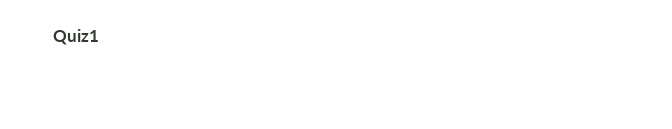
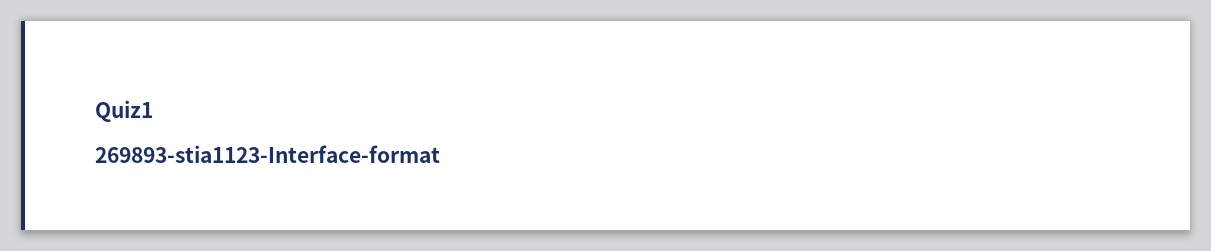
+ 269893-stia1123-Interface-format

